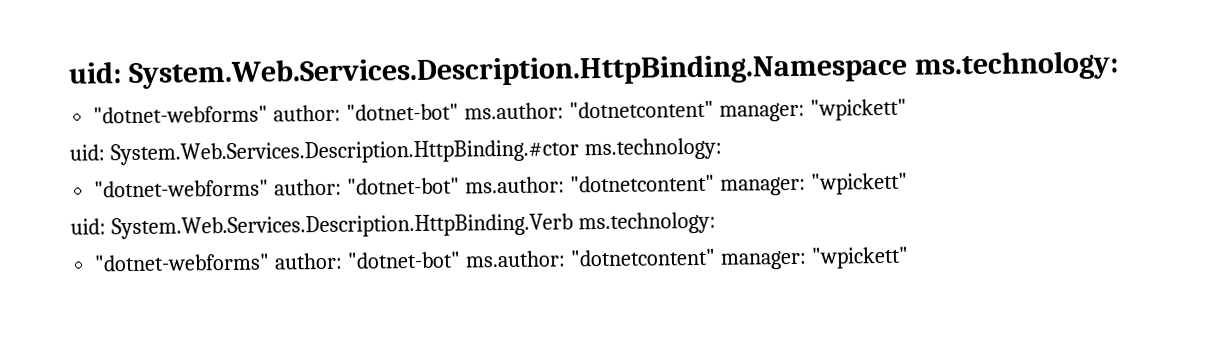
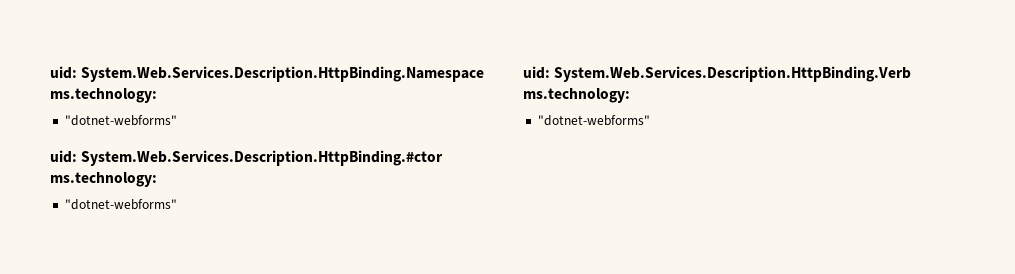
  uid: System.Web.Services.Description.HttpBinding.Namespace ms.technology:
- "dotnet-webforms" author: "dotnet-bot" ms.author: "dotnetcontent" manager: "wpickett"
+ "dotnet-webforms"
  uid: System.Web.Services.Description.HttpBinding.#ctor ms.technology:
- "dotnet-webforms" author: "dotnet-bot" ms.author: "dotnetcontent" manager: "wpickett"
+ "dotnet-webforms"
  uid: System.Web.Services.Description.HttpBinding.Verb ms.technology:
- "dotnet-webforms" author: "dotnet-bot" ms.author: "dotnetcontent" manager: "wpickett"
+ "dotnet-webforms"

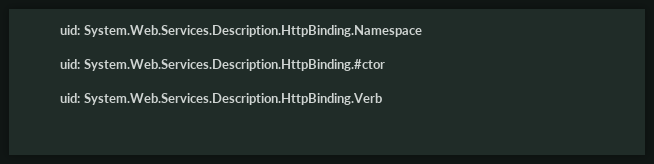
- uid: System.Web.Services.Description.HttpBinding.Namespace ms.technology:
- "dotnet-webforms"
+ uid: System.Web.Services.Description.HttpBinding.Namespace
- uid: System.Web.Services.Description.HttpBinding.#ctor ms.technology:
- "dotnet-webforms"
+ uid: System.Web.Services.Description.HttpBinding.#ctor
- uid: System.Web.Services.Description.HttpBinding.Verb ms.technology:
- "dotnet-webforms"
+ uid: System.Web.Services.Description.HttpBinding.Verb

